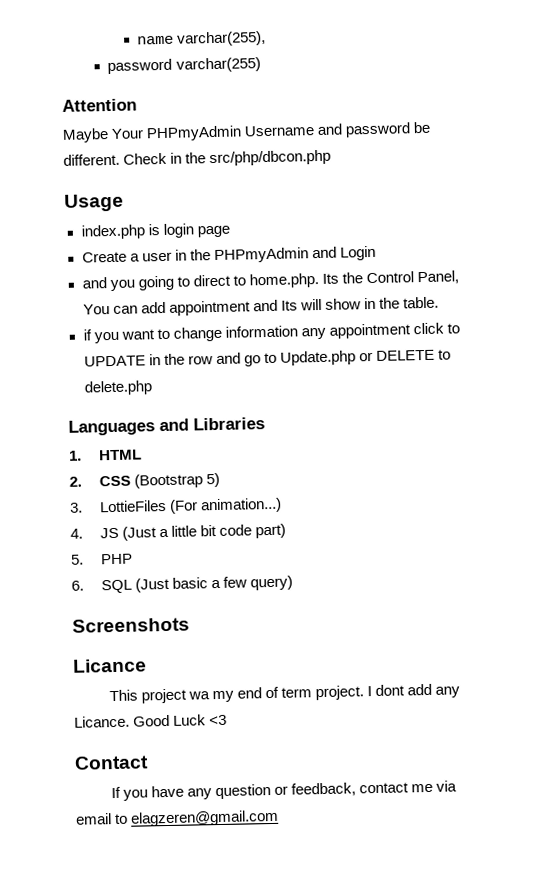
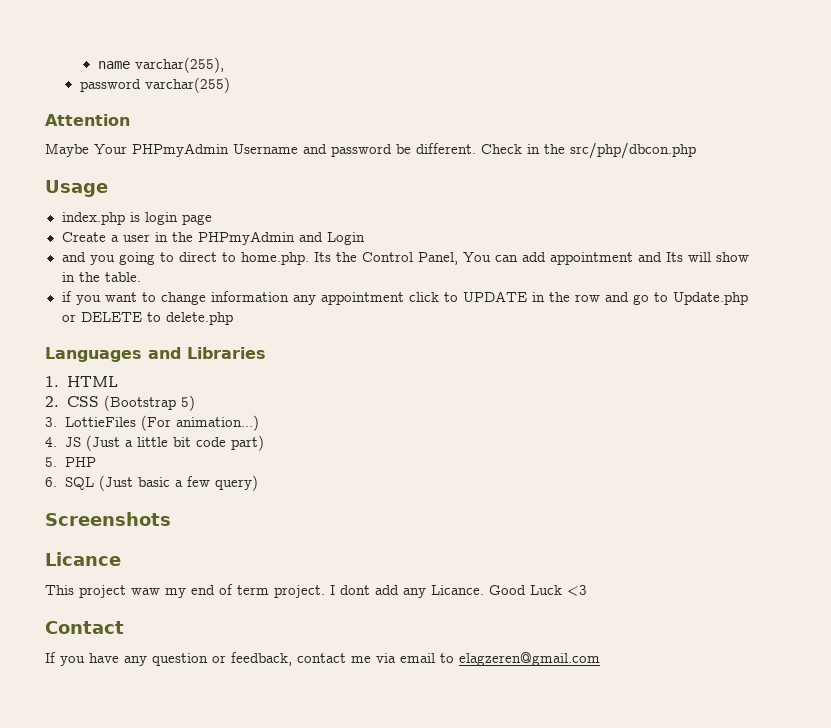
- This project wa my end of term project.
+ This project waw my end of term project.

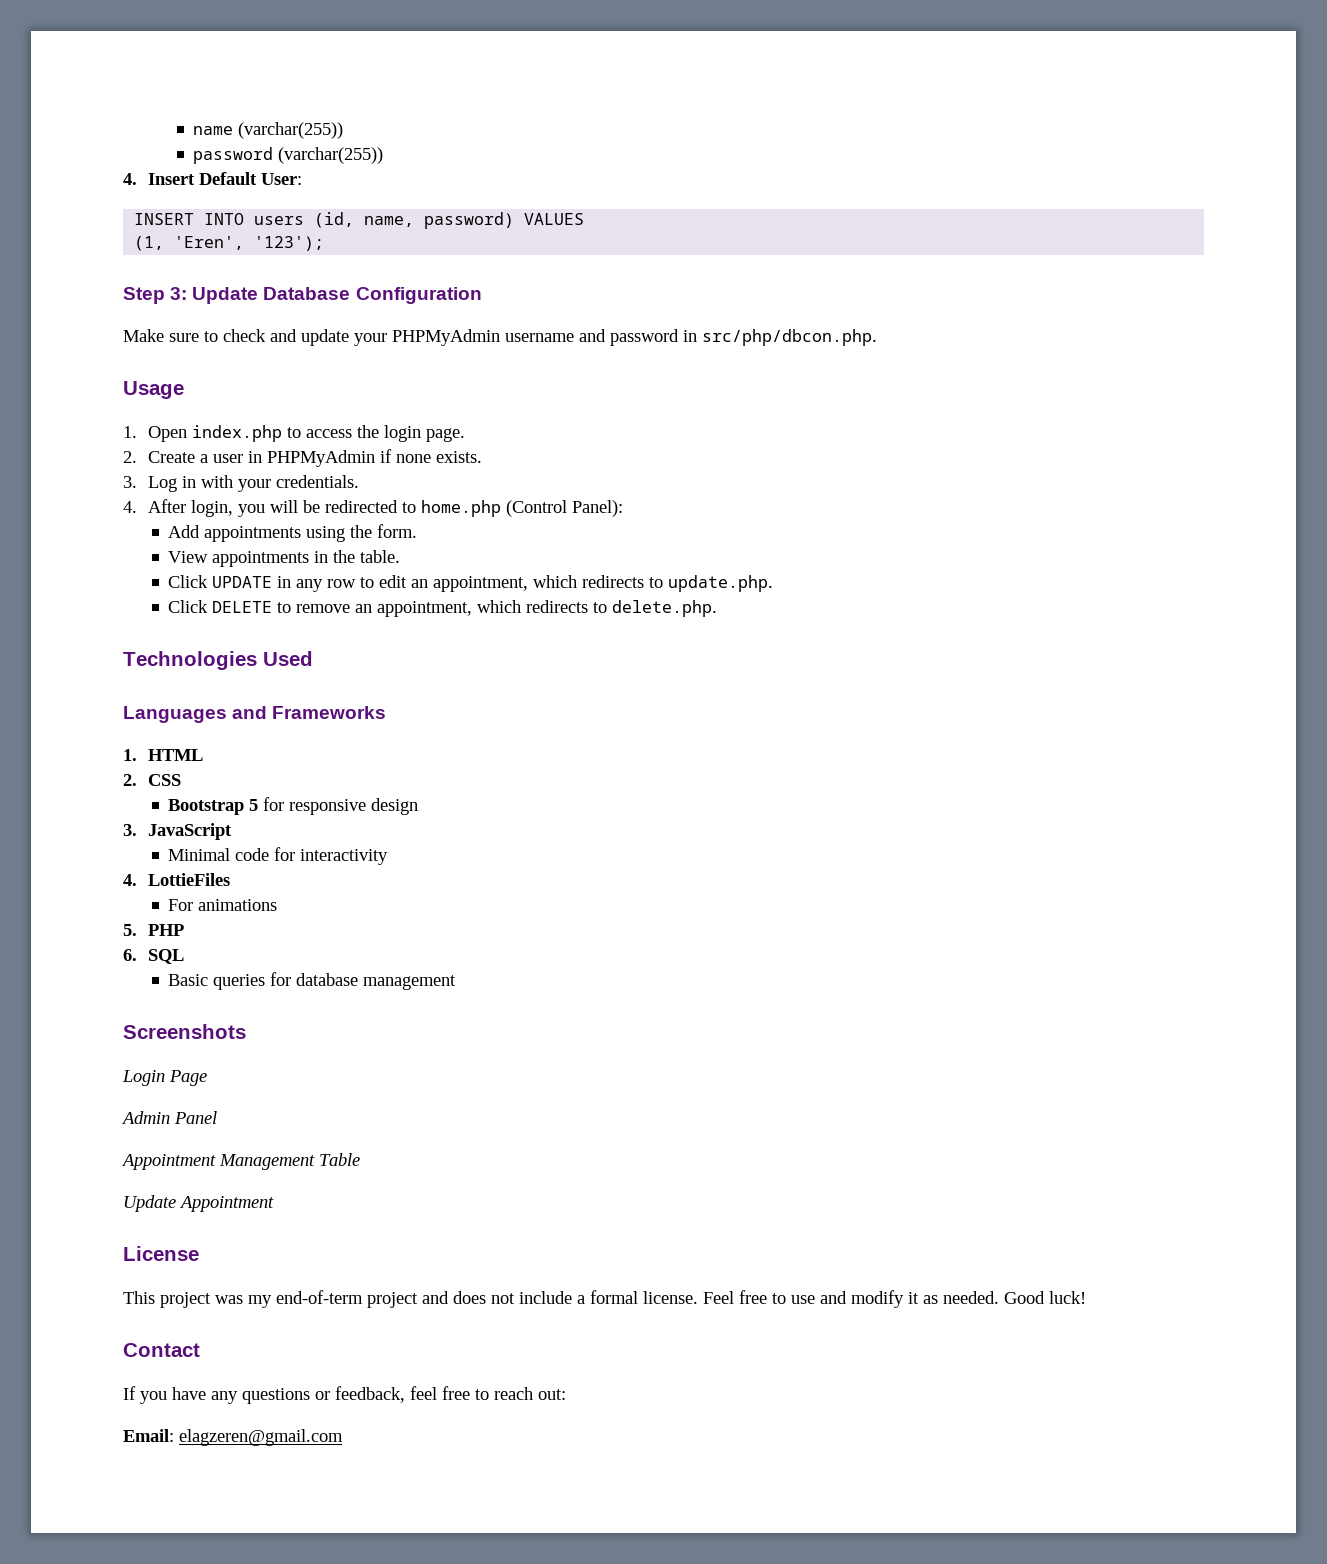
- name varchar(255),
- password varchar(255)
- Attention
- Maybe Your PHPmyAdmin Username and password be different. Check in the src/php/dbcon.php
+ name (varchar(255))
+ password (varchar(255))
+ 4. Insert Default User:
+ INSERT INTO users (id, name, password) VALUES
+ (1, 'Eren', '123');
+ Step 3: Update Database Configuration
+ Make sure to check and update your PHPMyAdmin username and password in src/php/dbcon.php.
  Usage
- index.php is login page
- Create a user in the PHPmyAdmin and Login
- and you going to direct to home.php. Its the Control Panel, You can add appointment and Its will show in the table.
- if you want to change information any appointment click to UPDATE in the row and go to Update.php or DELETE to delete.php
+ 1. Open index.php to access the login page.
+ 2. Create a user in PHPMyAdmin if none exists.
+ 3. Log in with your credentials.
+ 4. After login, you will be redirected to home.php (Control Panel):
+ Add appointments using the form.
+ View appointments in the table.
+ Click UPDATE in any row to edit an appointment, which redirects to update.php.
+ Click DELETE to remove an appointment, which redirects to delete.php.
+ Technologies Used
- Languages and Libraries
+ Languages and Frameworks
- 2. CSS (Bootstrap 5)
- 3. LottieFiles (For animation...)
- 4. JS (Just a little bit code part)
+ 2. CSS
+ Bootstrap 5 for responsive design
+ 3. JavaScript
+ Minimal code for interactivity
+ 4. LottieFiles
+ For animations
  5. PHP
- 6. SQL (Just basic a few query)
+ 6. SQL
+ Basic queries for database management
  Screenshots
- Licance
- This project waw my end of term project. I dont add any Licance. Good Luck <3
+ Login Page
+ Admin Panel
+ Appointment Management Table
+ Update Appointment
+ License
+ This project was my end-of-term project and does not include a formal license. Feel free to use and modify it as needed. Good luck!
- If you have any question or feedback, contact me via email to elagzeren@gmail.com
+ If you have any questions or feedback, feel free to reach out:
+ Email: elagzeren@gmail.com

